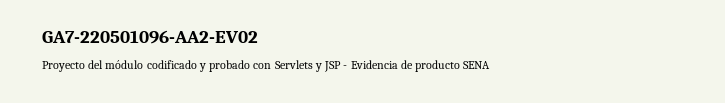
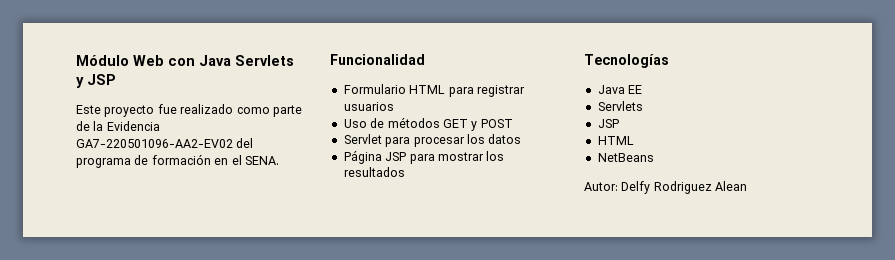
- GA7-220501096-AA2-EV02
- Proyecto del módulo codificado y probado con Servlets y JSP - Evidencia de producto SENA
+ Módulo Web con Java Servlets y JSP
+ Este proyecto fue realizado como parte de la Evidencia GA7-220501096-AA2-EV02 del programa de formación en el SENA.
+ Funcionalidad
+ Formulario HTML para registrar usuarios
+ Uso de métodos GET y POST
+ Servlet para procesar los datos
+ Página JSP para mostrar los resultados
+ Tecnologías
+ Java EE
+ Servlets
+ JSP
+ HTML
+ NetBeans
+ Autor: Delfy Rodriguez Alean

